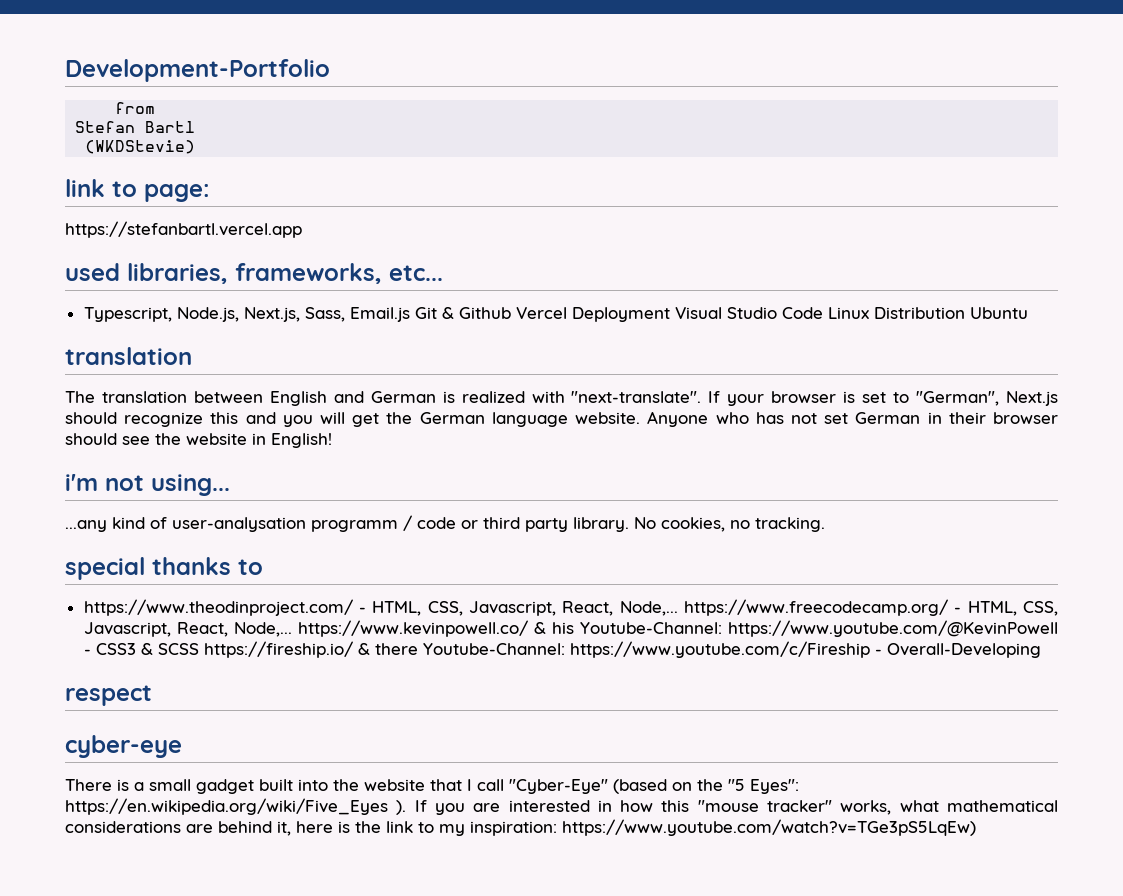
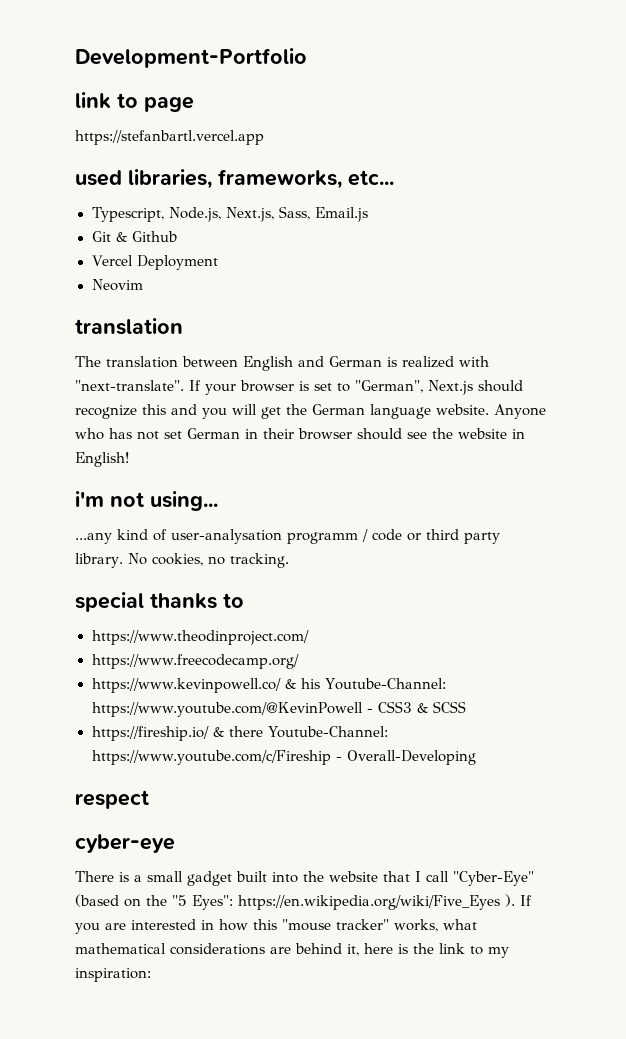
- from
- Stefan Bartl
- (WKDStevie)
- link to page:
+ link to page
- Typescript, Node.js, Next.js, Sass, Email.js Git & Github Vercel Deployment Visual Studio Code Linux Distribution Ubuntu
+ Typescript, Node.js, Next.js, Sass, Email.js
+ Git & Github
+ Vercel Deployment
+ Neovim
- https://www.theodinproject.com/ - HTML, CSS, Javascript, React, Node,... https://www.freecodecamp.org/ - HTML, CSS, Javascript, React, Node,... https://www.kevinpowell.co/ & his Youtube-Channel: https://www.youtube.com/@KevinPowell - CSS3 & SCSS https://fireship.io/ & there Youtube-Channel: https://www.youtube.com/c/Fireship - Overall-Developing
+ https://www.theodinproject.com/
+ https://www.freecodecamp.org/
+ https://www.kevinpowell.co/ & his Youtube-Channel: https://www.youtube.com/@KevinPowell - CSS3 & SCSS
+ https://fireship.io/ & there Youtube-Channel: https://www.youtube.com/c/Fireship - Overall-Developing
- If you are interested in how this "mouse tracker" works, what mathematical considerations are behind it, here is the link to my inspiration: https://www.youtube.com/watch?v=TGe3pS5LqEw)
+ If you are interested in how this "mouse tracker" works, what mathematical considerations are behind it, here is the link to my inspiration:

